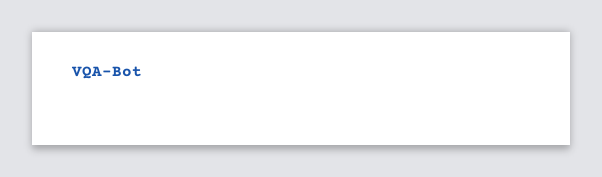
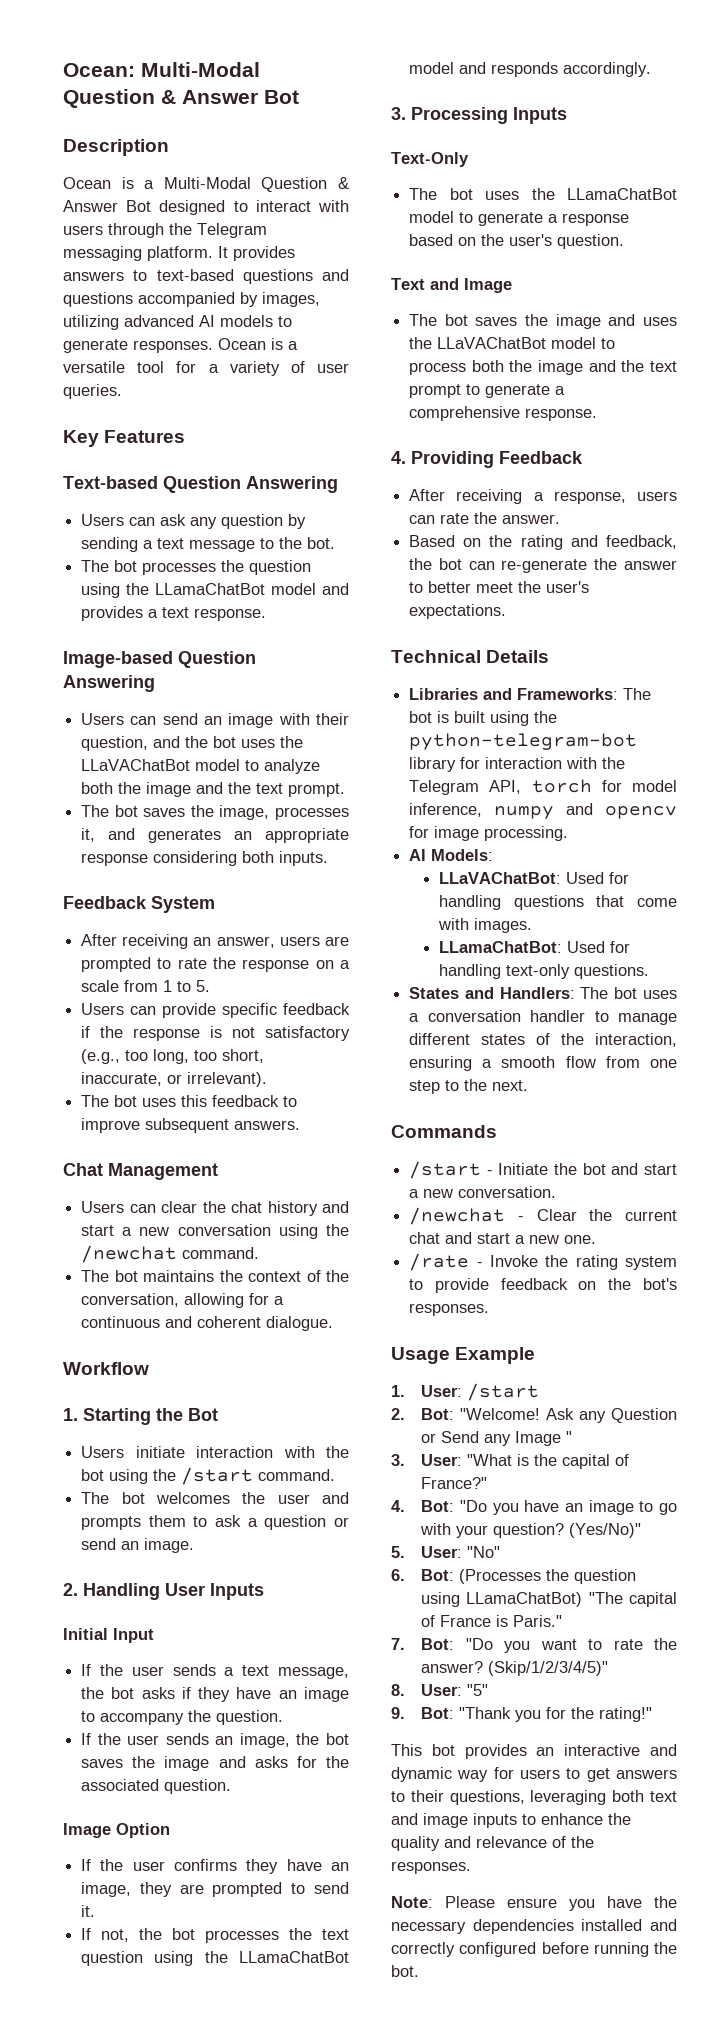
- VQA-Bot
+ Ocean: Multi-Modal Question & Answer Bot
+ Description
+ Ocean is a Multi-Modal Question & Answer Bot designed to interact with users through the Telegram messaging platform. It provides answers to text-based questions and questions accompanied by images, utilizing advanced AI models to generate responses. Ocean is a versatile tool for a variety of user queries.
+ Key Features
+ Text-based Question Answering
+ Users can ask any question by sending a text message to the bot.
+ The bot processes the question using the LLamaChatBot model and provides a text response.
+ Image-based Question Answering
+ Users can send an image with their question, and the bot uses the LLaVAChatBot model to analyze both the image and the text prompt.
+ The bot saves the image, processes it, and generates an appropriate response considering both inputs.
+ Feedback System
+ After receiving an answer, users are prompted to rate the response on a scale from 1 to 5.
+ Users can provide specific feedback if the response is not satisfactory (e.g., too long, too short, inaccurate, or irrelevant).
+ The bot uses this feedback to improve subsequent answers.
+ Chat Management
+ Users can clear the chat history and start a new conversation using the /newchat command.
+ The bot maintains the context of the conversation, allowing for a continuous and coherent dialogue.
+ Workflow
+ 1. Starting the Bot
+ Users initiate interaction with the bot using the /start command.
+ The bot welcomes the user and prompts them to ask a question or send an image.
+ 2. Handling User Inputs
+ Initial Input
+ If the user sends a text message, the bot asks if they have an image to accompany the question.
+ If the user sends an image, the bot saves the image and asks for the associated question.
+ Image Option
+ If the user confirms they have an image, they are prompted to send it.
+ If not, the bot processes the text question using the LLamaChatBot model and responds accordingly.
+ 3. Processing Inputs
+ Text-Only
+ The bot uses the LLamaChatBot model to generate a response based on the user's question.
+ Text and Image
+ The bot saves the image and uses the LLaVAChatBot model to process both the image and the text prompt to generate a comprehensive response.
+ 4. Providing Feedback
+ After receiving a response, users can rate the answer.
+ Based on the rating and feedback, the bot can re-generate the answer to better meet the user's expectations.
+ Technical Details
+ Libraries and Frameworks: The bot is built using the python-telegram-bot library for interaction with the Telegram API, torch for model inference, numpy and opencv for image processing.
+ AI Models:
+ LLaVAChatBot: Used for handling questions that come with images.
+ LLamaChatBot: Used for handling text-only questions.
+ States and Handlers: The bot uses a conversation handler to manage different states of the interaction, ensuring a smooth flow from one step to the next.
+ Commands
+ /start - Initiate the bot and start a new conversation.
+ /newchat - Clear the current chat and start a new one.
+ /rate - Invoke the rating system to provide feedback on the bot's responses.
+ Usage Example
+ 1. User: /start
+ 2. Bot: "Welcome! Ask any Question or Send any Image "
+ 3. User: "What is the capital of France?"
+ 4. Bot: "Do you have an image to go with your question? (Yes/No)"
+ 5. User: "No"
+ 6. Bot: (Processes the question using LLamaChatBot) "The capital of France is Paris."
+ 7. Bot: "Do you want to rate the answer? (Skip/1/2/3/4/5)"
+ 8. User: "5"
+ 9. Bot: "Thank you for the rating!"
+ This bot provides an interactive and dynamic way for users to get answers to their questions, leveraging both text and image inputs to enhance the quality and relevance of the responses.
+ Note: Please ensure you have the necessary dependencies installed and correctly configured before running the bot.

